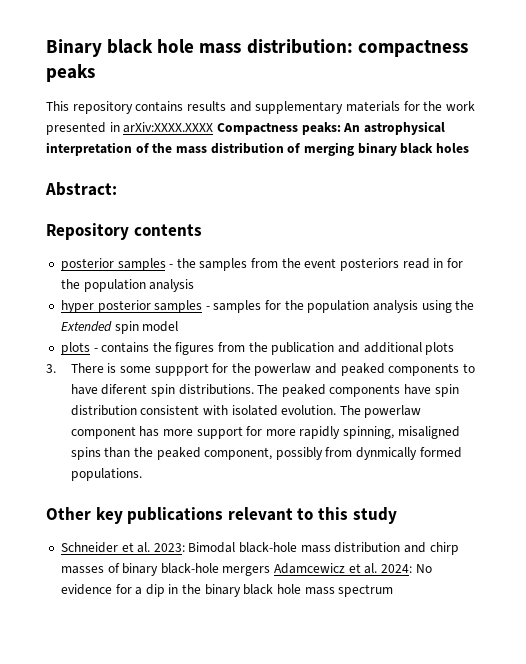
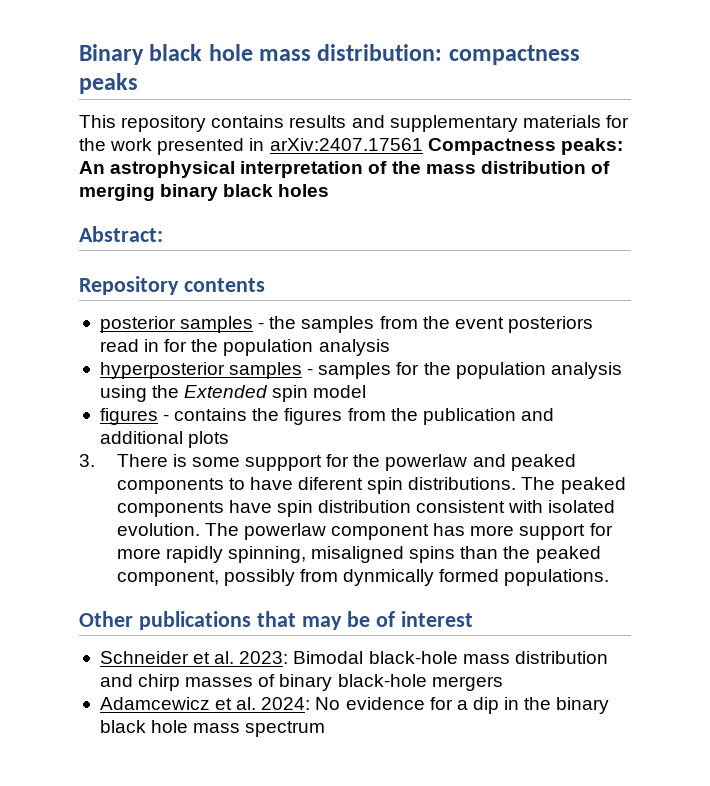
- This repository contains results and supplementary materials for the work presented in arXiv:XXXX.XXXX Compactness peaks: An astrophysical interpretation of the mass distribution of merging binary black holes
+ This repository contains results and supplementary materials for the work presented in arXiv:2407.17561 Compactness peaks: An astrophysical interpretation of the mass distribution of merging binary black holes
- hyper posterior samples - samples for the population analysis using the Extended spin model
+ hyperposterior samples - samples for the population analysis using the Extended spin model
- plots - contains the figures from the publication and additional plots
+ figures - contains the figures from the publication and additional plots
- Other key publications relevant to this study
+ Other publications that may be of interest
- Schneider et al. 2023: Bimodal black-hole mass distribution and chirp masses of binary black-hole mergers Adamcewicz et al. 2024: No evidence for a dip in the binary black hole mass spectrum
+ Schneider et al. 2023: Bimodal black-hole mass distribution and chirp masses of binary black-hole mergers
+ Adamcewicz et al. 2024: No evidence for a dip in the binary black hole mass spectrum

